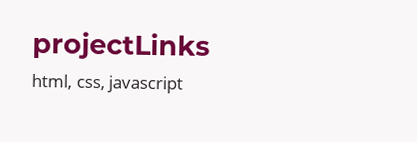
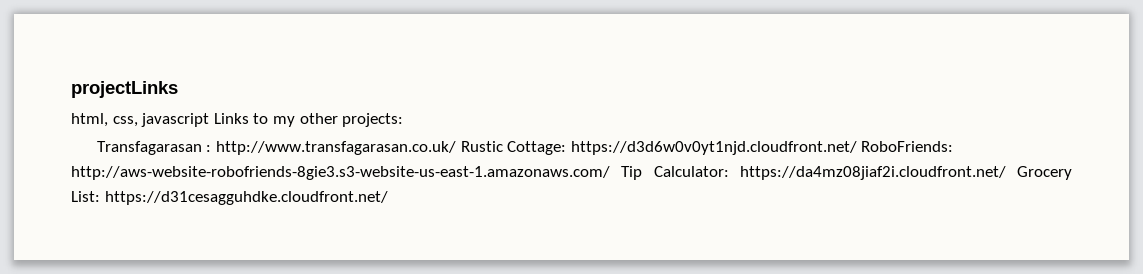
- html, css, javascript
+ html, css, javascript Links to my other projects:
+ Transfagarasan : http://www.transfagarasan.co.uk/ Rustic Cottage: https://d3d6w0v0yt1njd.cloudfront.net/ RoboFriends: http://aws-website-robofriends-8gie3.s3-website-us-east-1.amazonaws.com/ Tip Calculator: https://da4mz08jiaf2i.cloudfront.net/ Grocery List: https://d31cesagguhdke.cloudfront.net/

